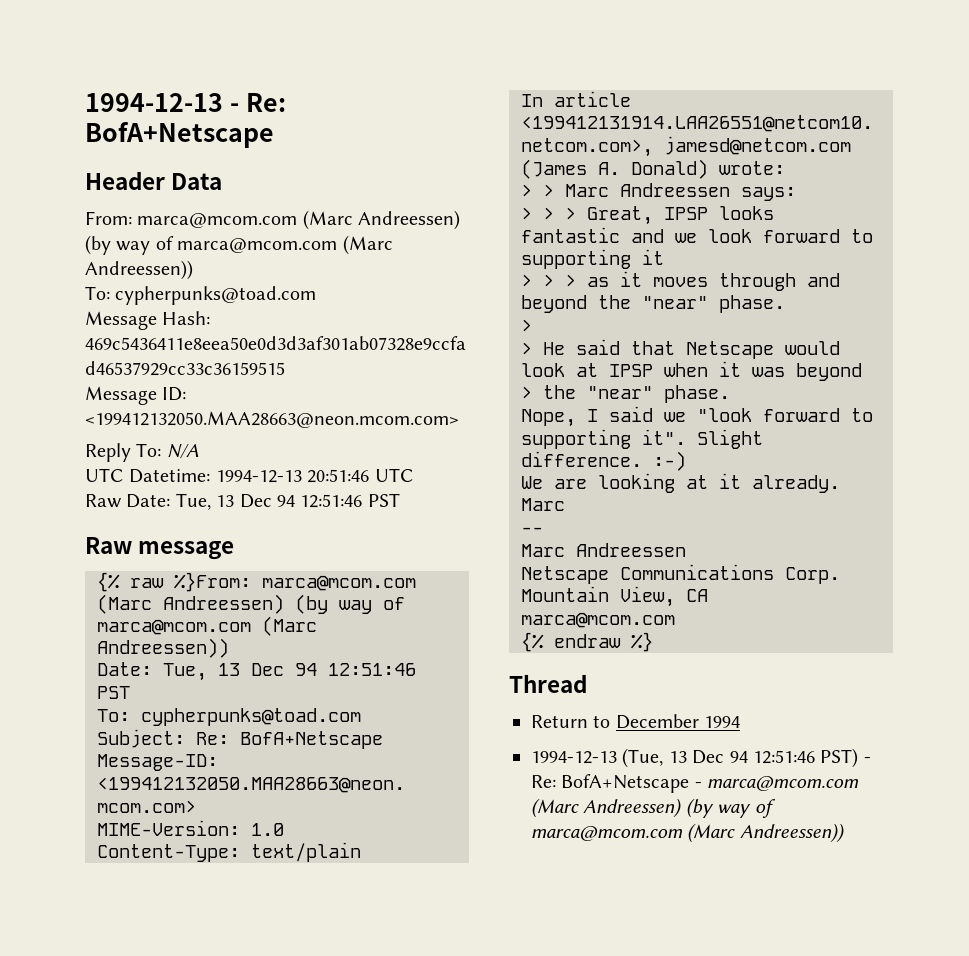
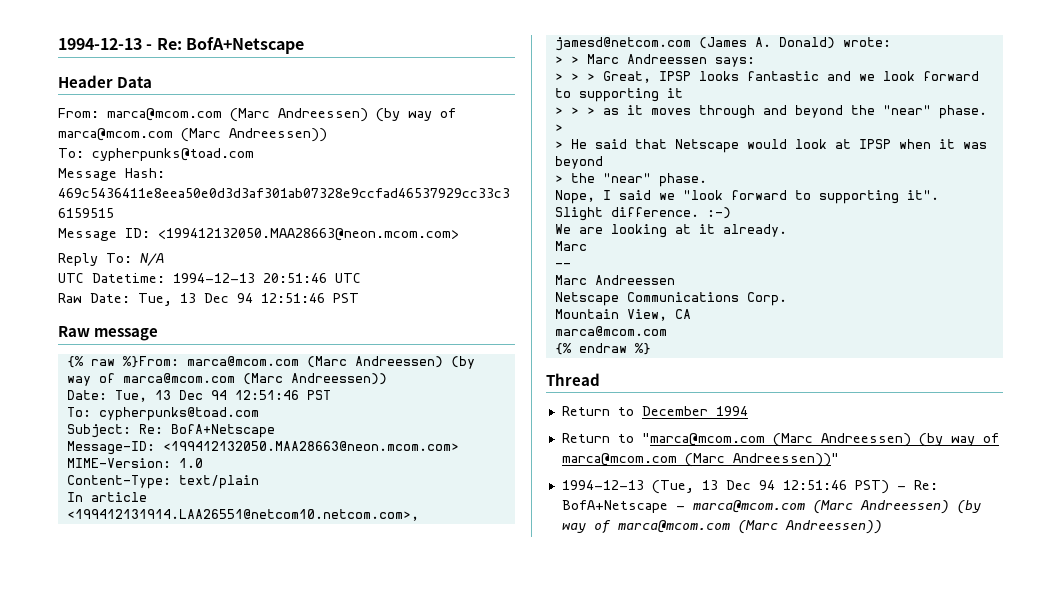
+ Return to "marca@mcom.com (Marc Andreessen) (by way of marca@mcom.com (Marc Andreessen))"

